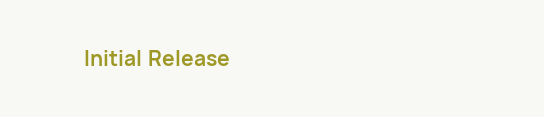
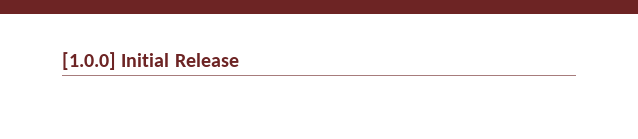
- Initial Release
+ [1.0.0] Initial Release

